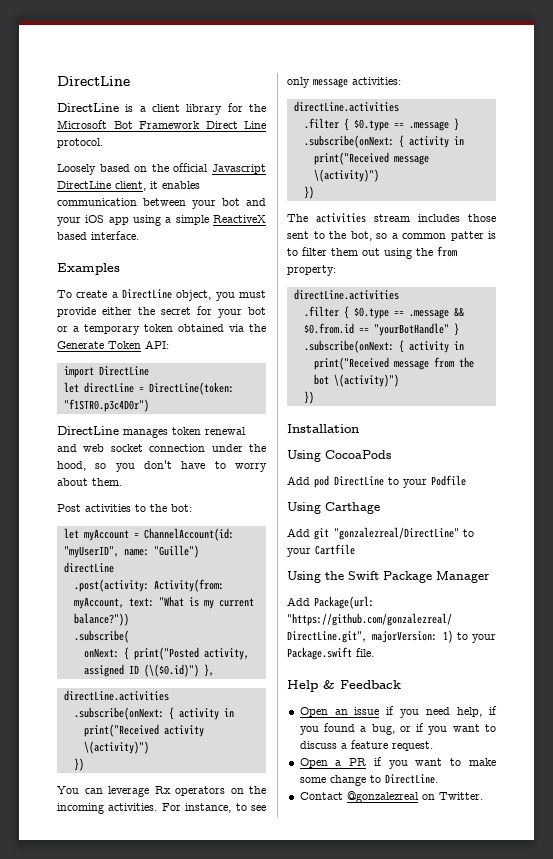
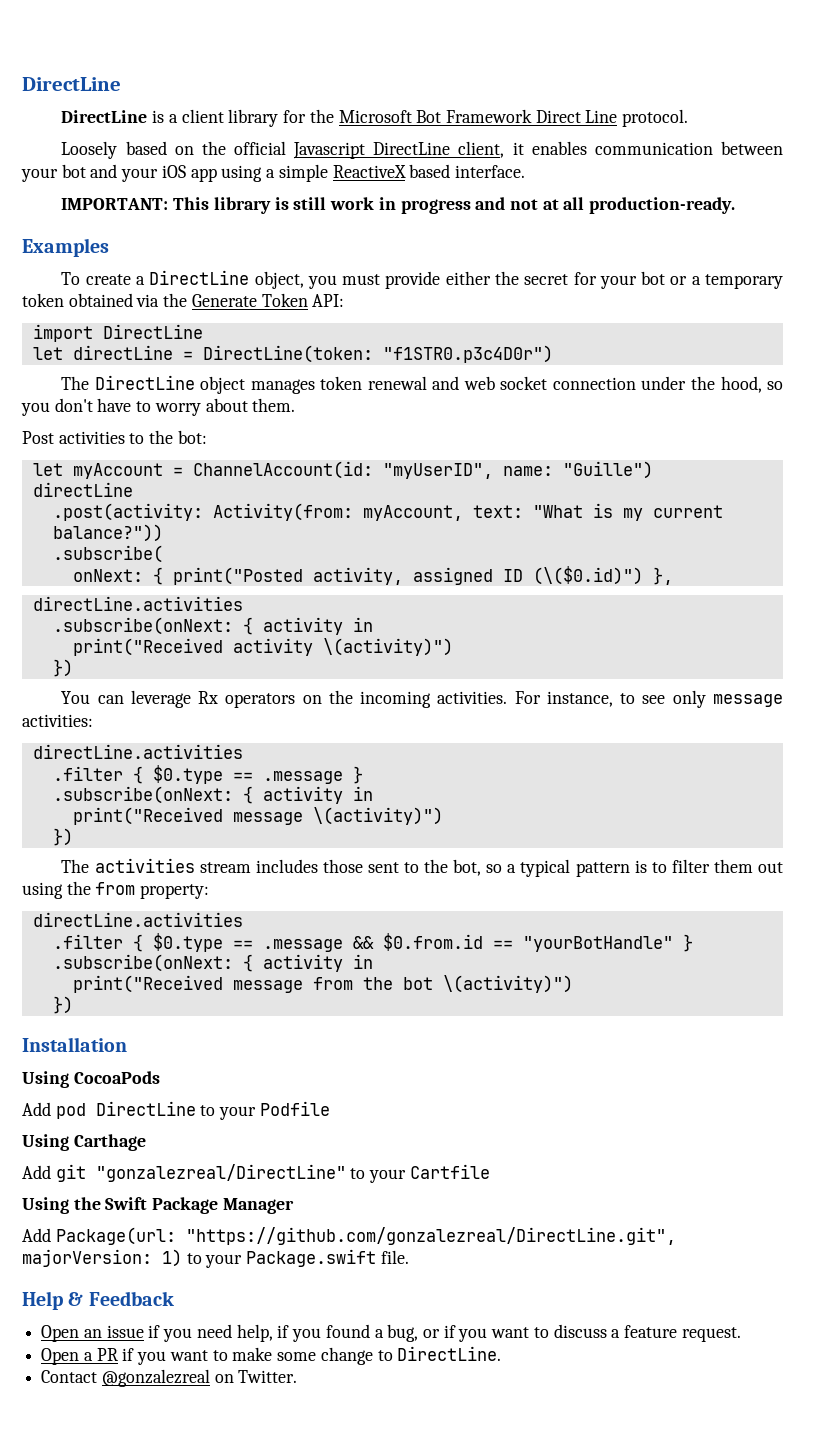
+ IMPORTANT: This library is still work in progress and not at all production-ready.
- DirectLine manages token renewal and web socket connection under the hood, so you don't have to worry about them.
+ The DirectLine object manages token renewal and web socket connection under the hood, so you don't have to worry about them.
- The activities stream includes those sent to the bot, so a common patter is to filter them out using the from property:
+ The activities stream includes those sent to the bot, so a typical pattern is to filter them out using the from property:

